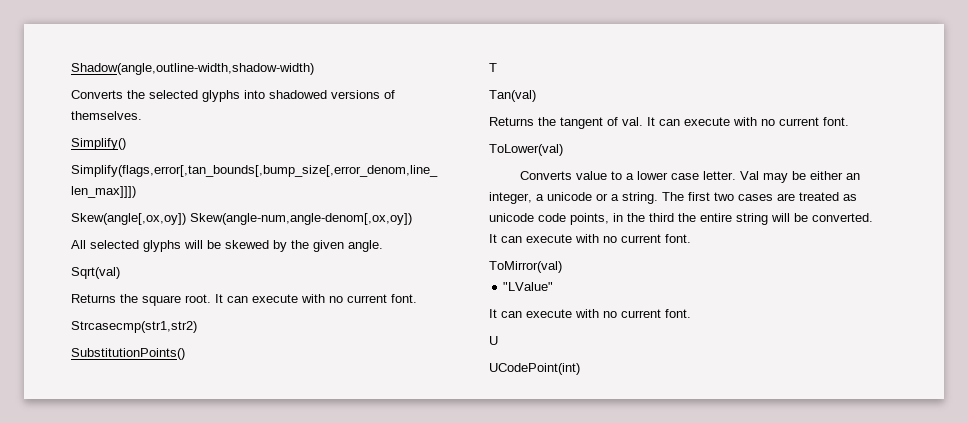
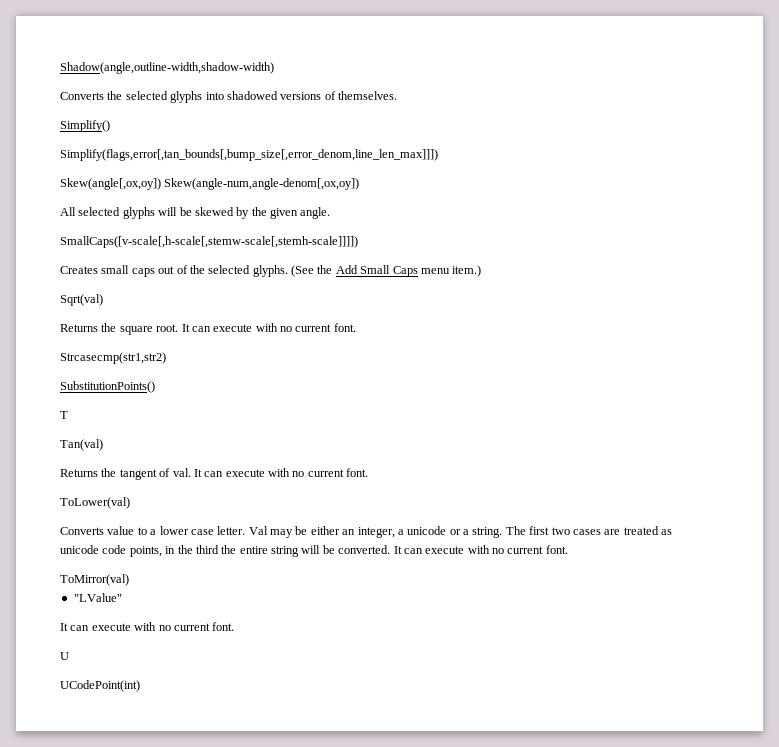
+ SmallCaps([v-scale[,h-scale[,stemw-scale[,stemh-scale]]]])
+ Creates small caps out of the selected glyphs. (See the Add Small Caps menu item.)

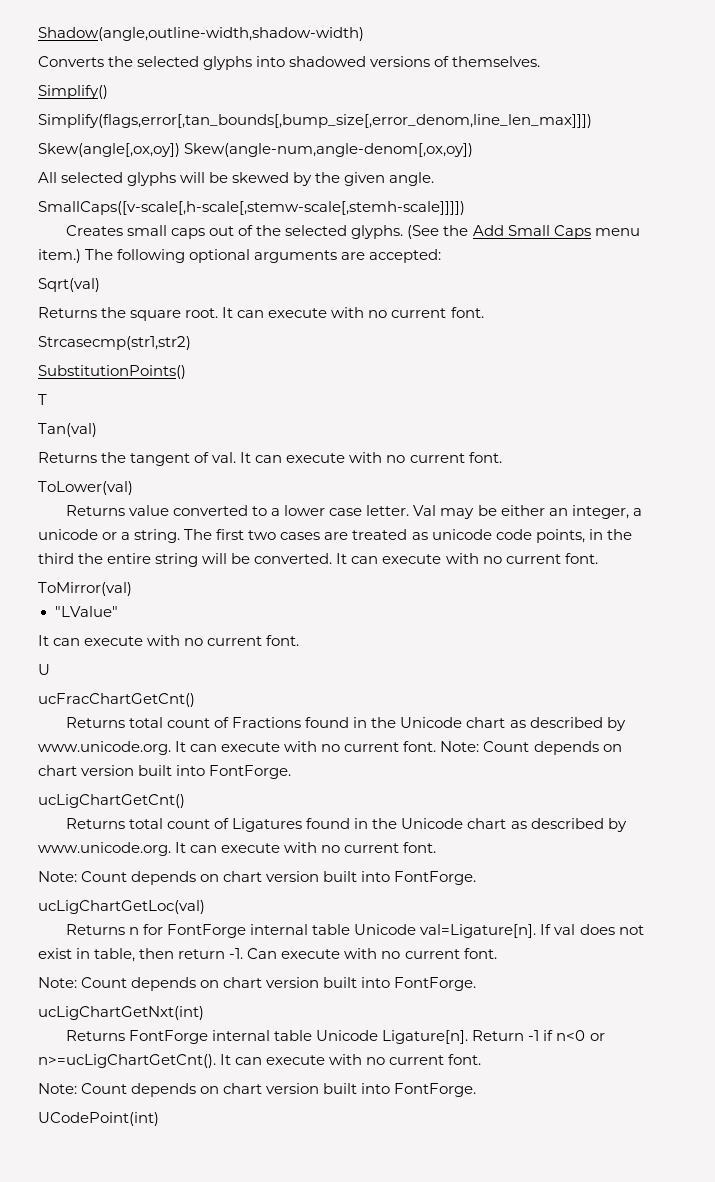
+ The following optional arguments are accepted:
- Converts value to a lower case letter.
+ Returns value converted to a lower case letter.
+ ucFracChartGetCnt()
+ Returns total count of Fractions found in the Unicode chart as described by www.unicode.org. It can execute with no current font. Note: Count depends on chart version built into FontForge.
+ ucLigChartGetCnt()
+ Returns total count of Ligatures found in the Unicode chart as described by www.unicode.org. It can execute with no current font.
+ Note: Count depends on chart version built into FontForge.
+ ucLigChartGetLoc(val)
+ Returns n for FontForge internal table Unicode val=Ligature[n]. If val does not exist in table, then return -1. Can execute with no current font.
+ Note: Count depends on chart version built into FontForge.
+ ucLigChartGetNxt(int)
+ Returns FontForge internal table Unicode Ligature[n]. Return -1 if n<0 or n>=ucLigChartGetCnt(). It can execute with no current font.
+ Note: Count depends on chart version built into FontForge.

